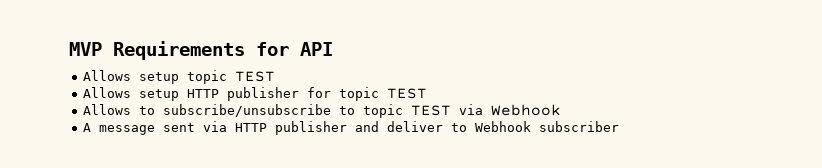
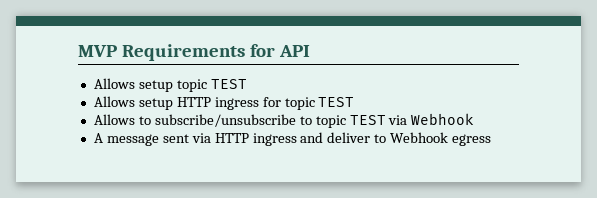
- Allows setup HTTP publisher for topic TEST
+ Allows setup HTTP ingress for topic TEST
- A message sent via HTTP publisher and deliver to Webhook subscriber
+ A message sent via HTTP ingress and deliver to Webhook egress

